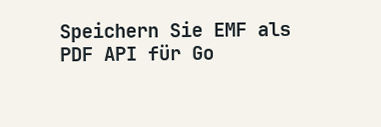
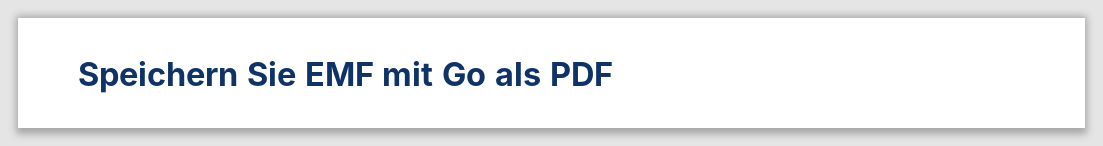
- Speichern Sie EMF als PDF API für Go
+ Speichern Sie EMF mit Go als PDF

